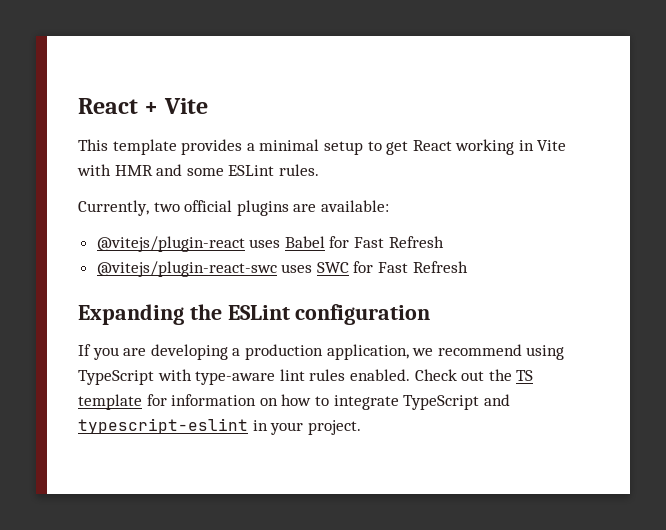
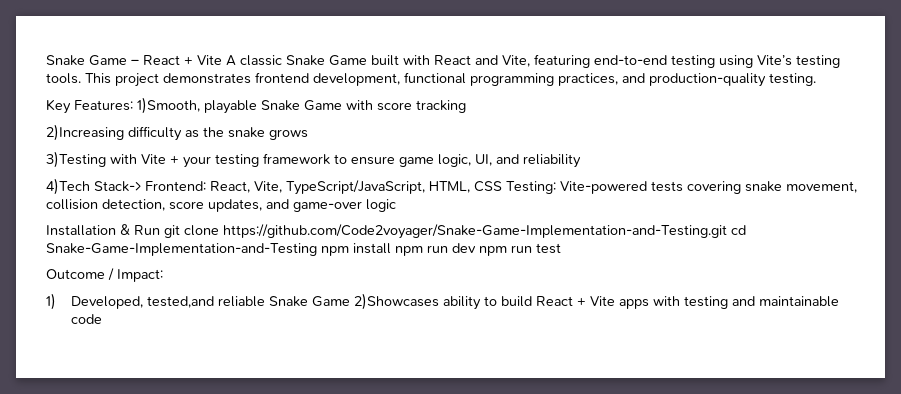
- React + Vite
- This template provides a minimal setup to get React working in Vite with HMR and some ESLint rules.
- Currently, two official plugins are available:
- @vitejs/plugin-react uses Babel for Fast Refresh
- @vitejs/plugin-react-swc uses SWC for Fast Refresh
- Expanding the ESLint configuration
- If you are developing a production application, we recommend using TypeScript with type-aware lint rules enabled. Check out the TS template for information on how to integrate TypeScript and typescript-eslint in your project.
+ Snake Game – React + Vite A classic Snake Game built with React and Vite, featuring end-to-end testing using Vite’s testing tools. This project demonstrates frontend development, functional programming practices, and production-quality testing.
+ Key Features: 1)Smooth, playable Snake Game with score tracking
+ 2)Increasing difficulty as the snake grows
+ 3)Testing with Vite + your testing framework to ensure game logic, UI, and reliability
+ 4)Tech Stack-> Frontend: React, Vite, TypeScript/JavaScript, HTML, CSS Testing: Vite-powered tests covering snake movement, collision detection, score updates, and game-over logic
+ Installation & Run git clone https://github.com/Code2voyager/Snake-Game-Implementation-and-Testing.git cd Snake-Game-Implementation-and-Testing npm install npm run dev npm run test
+ Outcome / Impact:
+ 1) Developed, tested,and reliable Snake Game 2)Showcases ability to build React + Vite apps with testing and maintainable code

